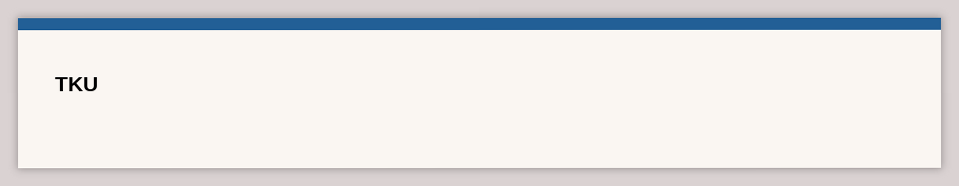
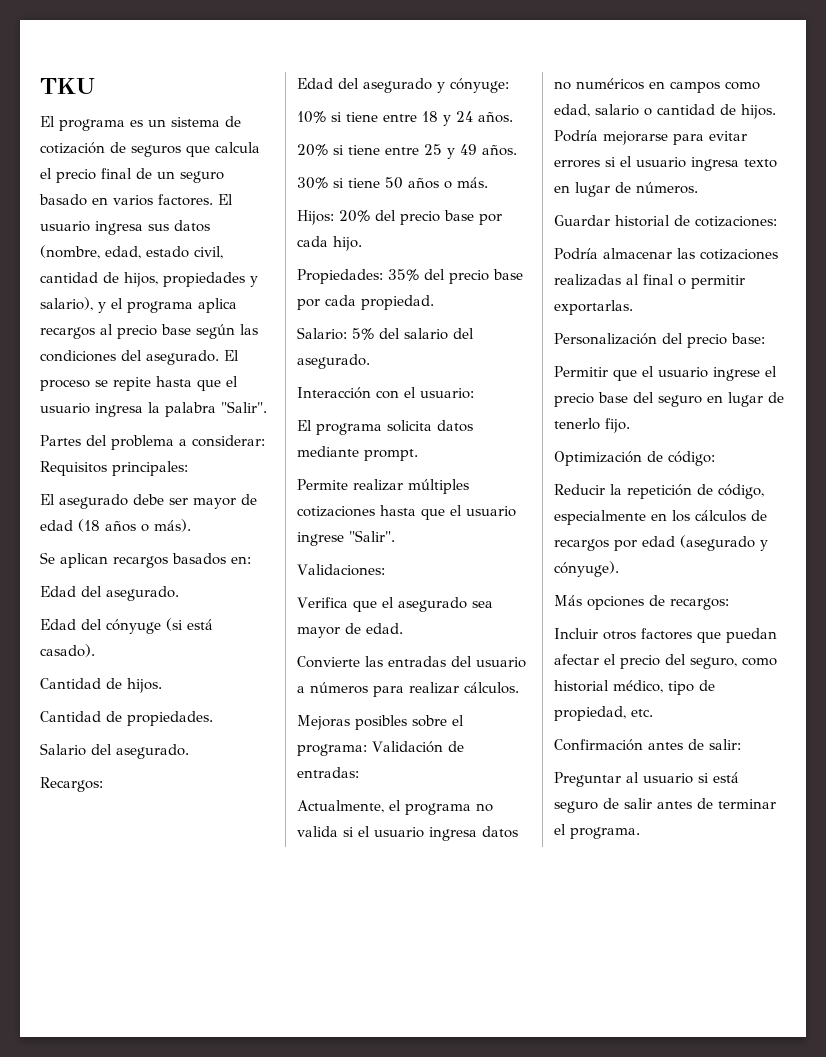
+ El programa es un sistema de cotización de seguros que calcula el precio final de un seguro basado en varios factores. El usuario ingresa sus datos (nombre, edad, estado civil, cantidad de hijos, propiedades y salario), y el programa aplica recargos al precio base según las condiciones del asegurado. El proceso se repite hasta que el usuario ingresa la palabra "Salir".
+ Partes del problema a considerar: Requisitos principales:
+ El asegurado debe ser mayor de edad (18 años o más).
+ Se aplican recargos basados en:
+ Edad del asegurado.
+ Edad del cónyuge (si está casado).
+ Cantidad de hijos.
+ Cantidad de propiedades.
+ Salario del asegurado.
+ Recargos:
+ Edad del asegurado y cónyuge:
+ 10% si tiene entre 18 y 24 años.
+ 20% si tiene entre 25 y 49 años.
+ 30% si tiene 50 años o más.
+ Hijos: 20% del precio base por cada hijo.
+ Propiedades: 35% del precio base por cada propiedad.
+ Salario: 5% del salario del asegurado.
+ Interacción con el usuario:
+ El programa solicita datos mediante prompt.
+ Permite realizar múltiples cotizaciones hasta que el usuario ingrese "Salir".
+ Validaciones:
+ Verifica que el asegurado sea mayor de edad.
+ Convierte las entradas del usuario a números para realizar cálculos.
+ Mejoras posibles sobre el programa: Validación de entradas:
+ Actualmente, el programa no valida si el usuario ingresa datos no numéricos en campos como edad, salario o cantidad de hijos. Podría mejorarse para evitar errores si el usuario ingresa texto en lugar de números.
+ Guardar historial de cotizaciones:
+ Podría almacenar las cotizaciones realizadas al final o permitir exportarlas.
+ Personalización del precio base:
+ Permitir que el usuario ingrese el precio base del seguro en lugar de tenerlo fijo.
+ Optimización de código:
+ Reducir la repetición de código, especialmente en los cálculos de recargos por edad (asegurado y cónyuge).
+ Más opciones de recargos:
+ Incluir otros factores que puedan afectar el precio del seguro, como historial médico, tipo de propiedad, etc.
+ Confirmación antes de salir:
+ Preguntar al usuario si está seguro de salir antes de terminar el programa.

